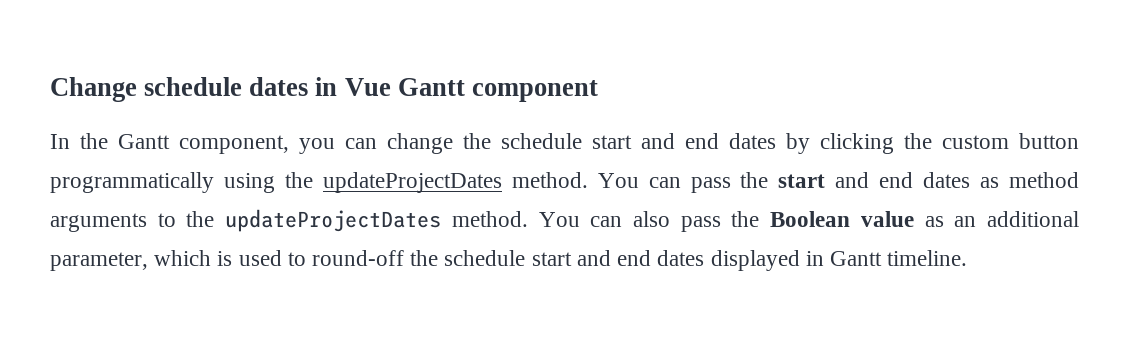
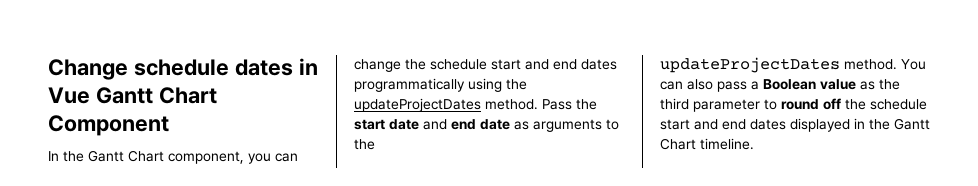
- Change schedule dates in Vue Gantt component
+ Change schedule dates in Vue Gantt Chart Component
- In the Gantt component, you can change the schedule start and end dates by clicking the custom button programmatically using the updateProjectDates method.
+ In the Gantt Chart component, you can change the schedule start and end dates programmatically using the updateProjectDates method.
- You can pass the start and end dates as method arguments to the updateProjectDates method.
+ Pass the start date and end date as arguments to the
+ updateProjectDates method.
- You can also pass the Boolean value as an additional parameter, which is used to round-off the schedule start and end dates displayed in Gantt timeline.
+ You can also pass a Boolean value as the third parameter to round off the schedule start and end dates displayed in the Gantt Chart timeline.

